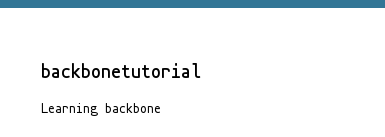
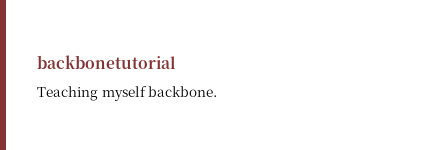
- Learning backbone
+ Teaching myself backbone.

